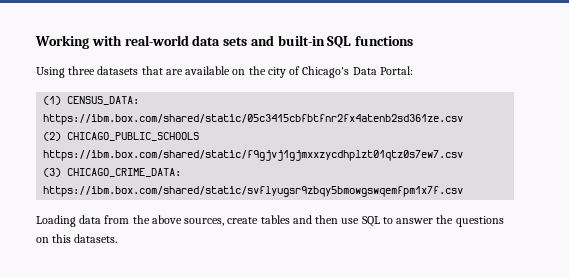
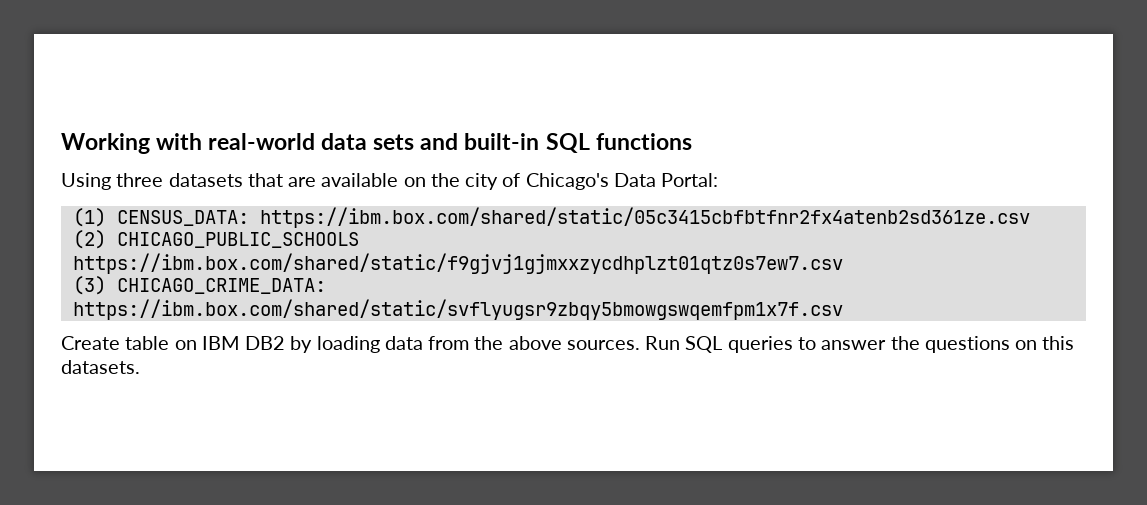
- Loading data from the above sources, create tables and then use SQL to answer the questions on this datasets.
+ Create table on IBM DB2 by loading data from the above sources. Run SQL queries to answer the questions on this datasets.

